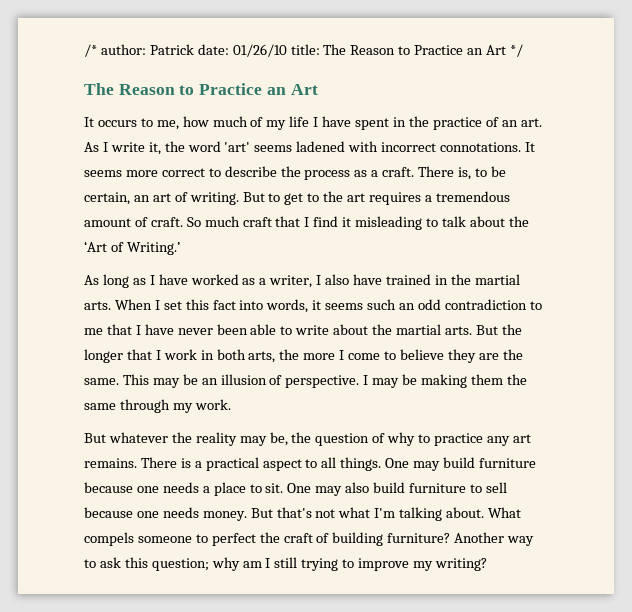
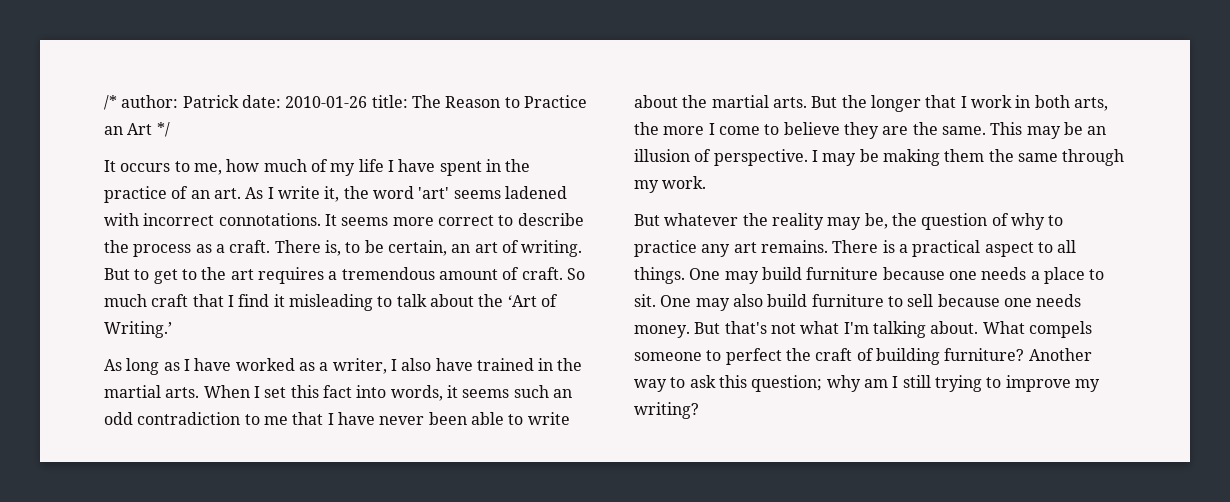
- /* author: Patrick date: 01/26/10 title: The Reason to Practice an Art */
- The Reason to Practice an Art
+ /* author: Patrick date: 2010-01-26 title: The Reason to Practice an Art */

